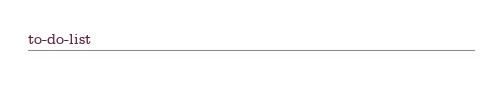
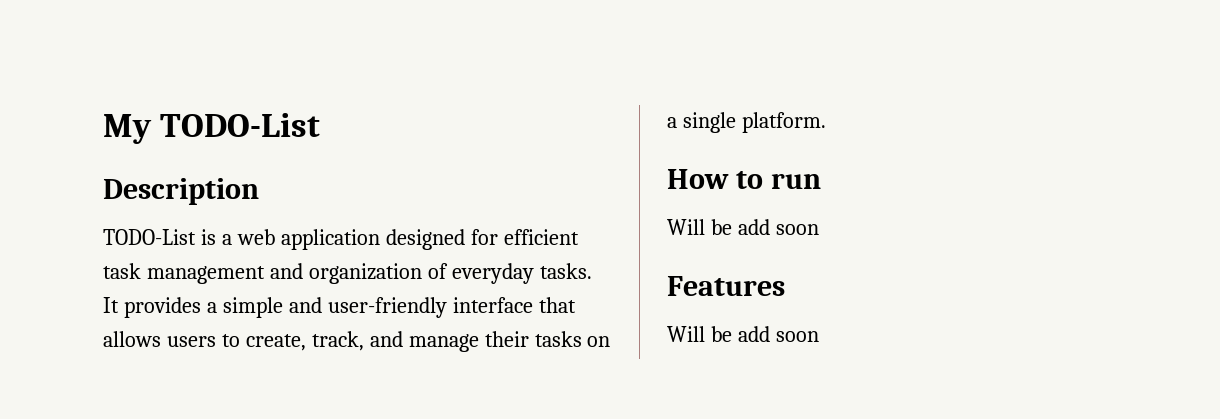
- to-do-list
+ My TODO-List
+ Description
+ TODO-List is a web application designed for efficient task management and organization of everyday tasks. It provides a simple and user-friendly interface that allows users to create, track, and manage their tasks on a single platform.
+ How to run
+ Will be add soon
+ Features
+ Will be add soon

